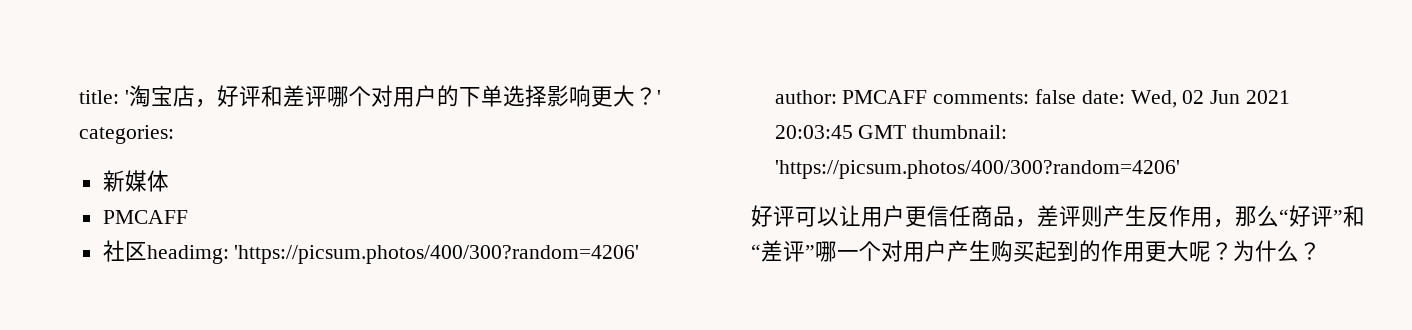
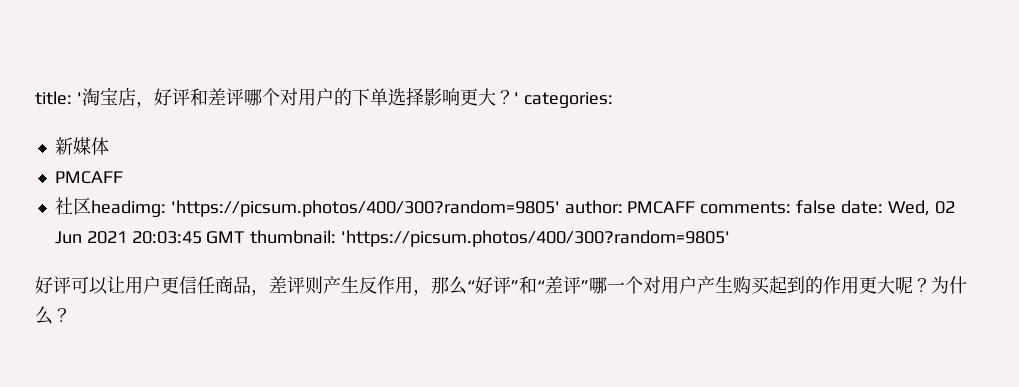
- 社区headimg: 'https://picsum.photos/400/300?random=4206' author: PMCAFF comments: false date: Wed, 02 Jun 2021 20:03:45 GMT thumbnail: 'https://picsum.photos/400/300?random=4206'
+ 社区headimg: 'https://picsum.photos/400/300?random=9805' author: PMCAFF comments: false date: Wed, 02 Jun 2021 20:03:45 GMT thumbnail: 'https://picsum.photos/400/300?random=9805'

